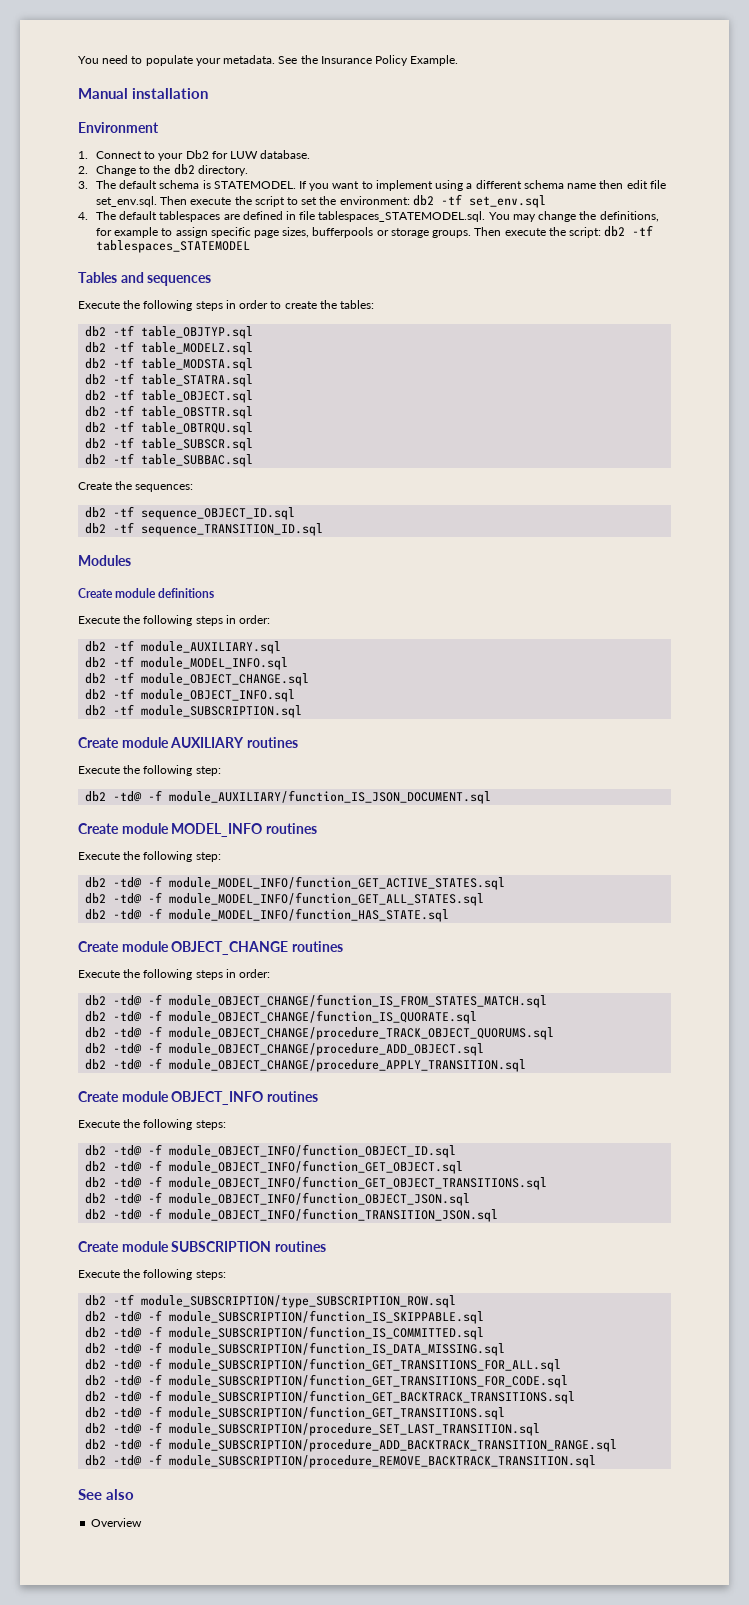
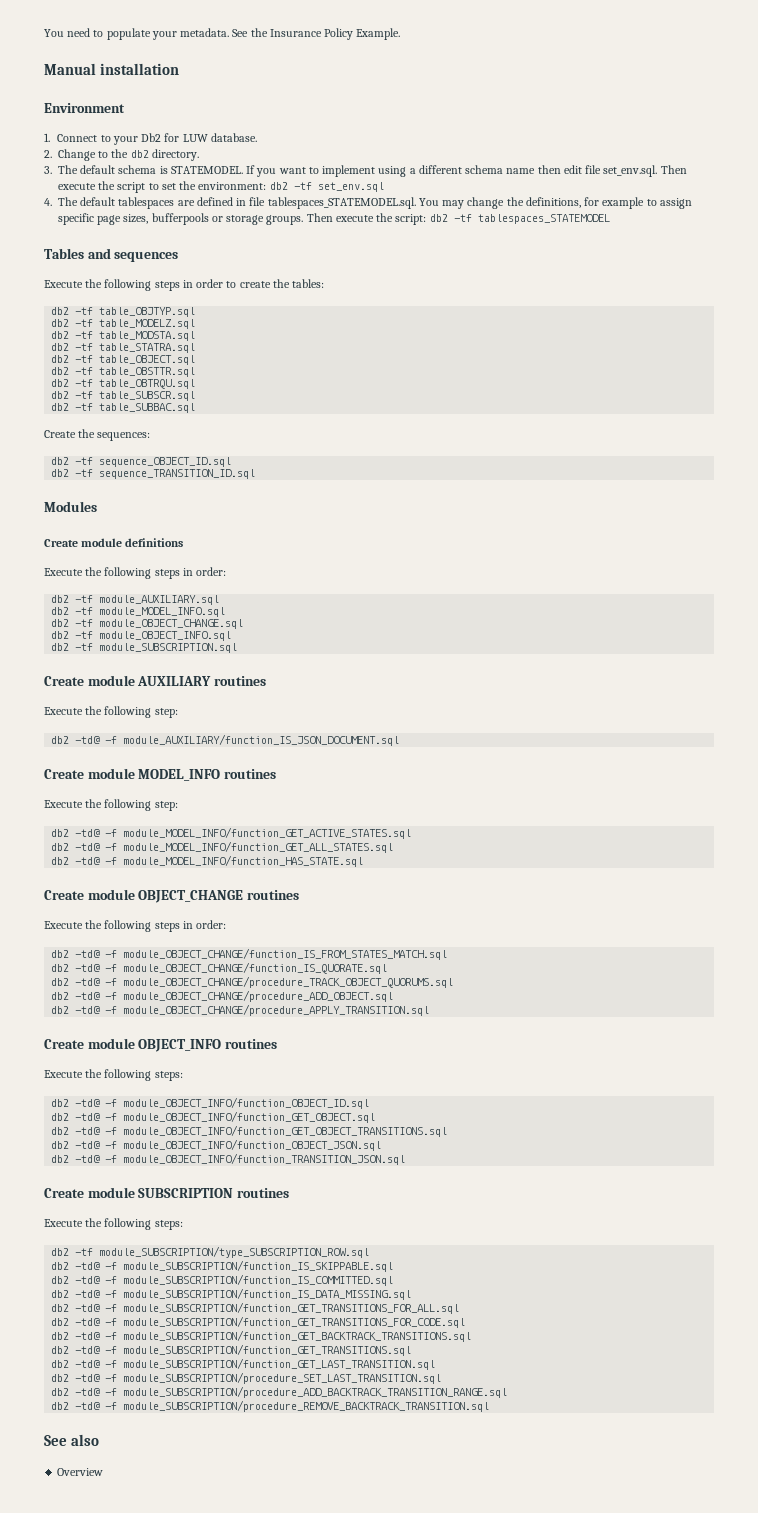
+ db2 -td@ -f module_SUBSCRIPTION/function_GET_LAST_TRANSITION.sql

